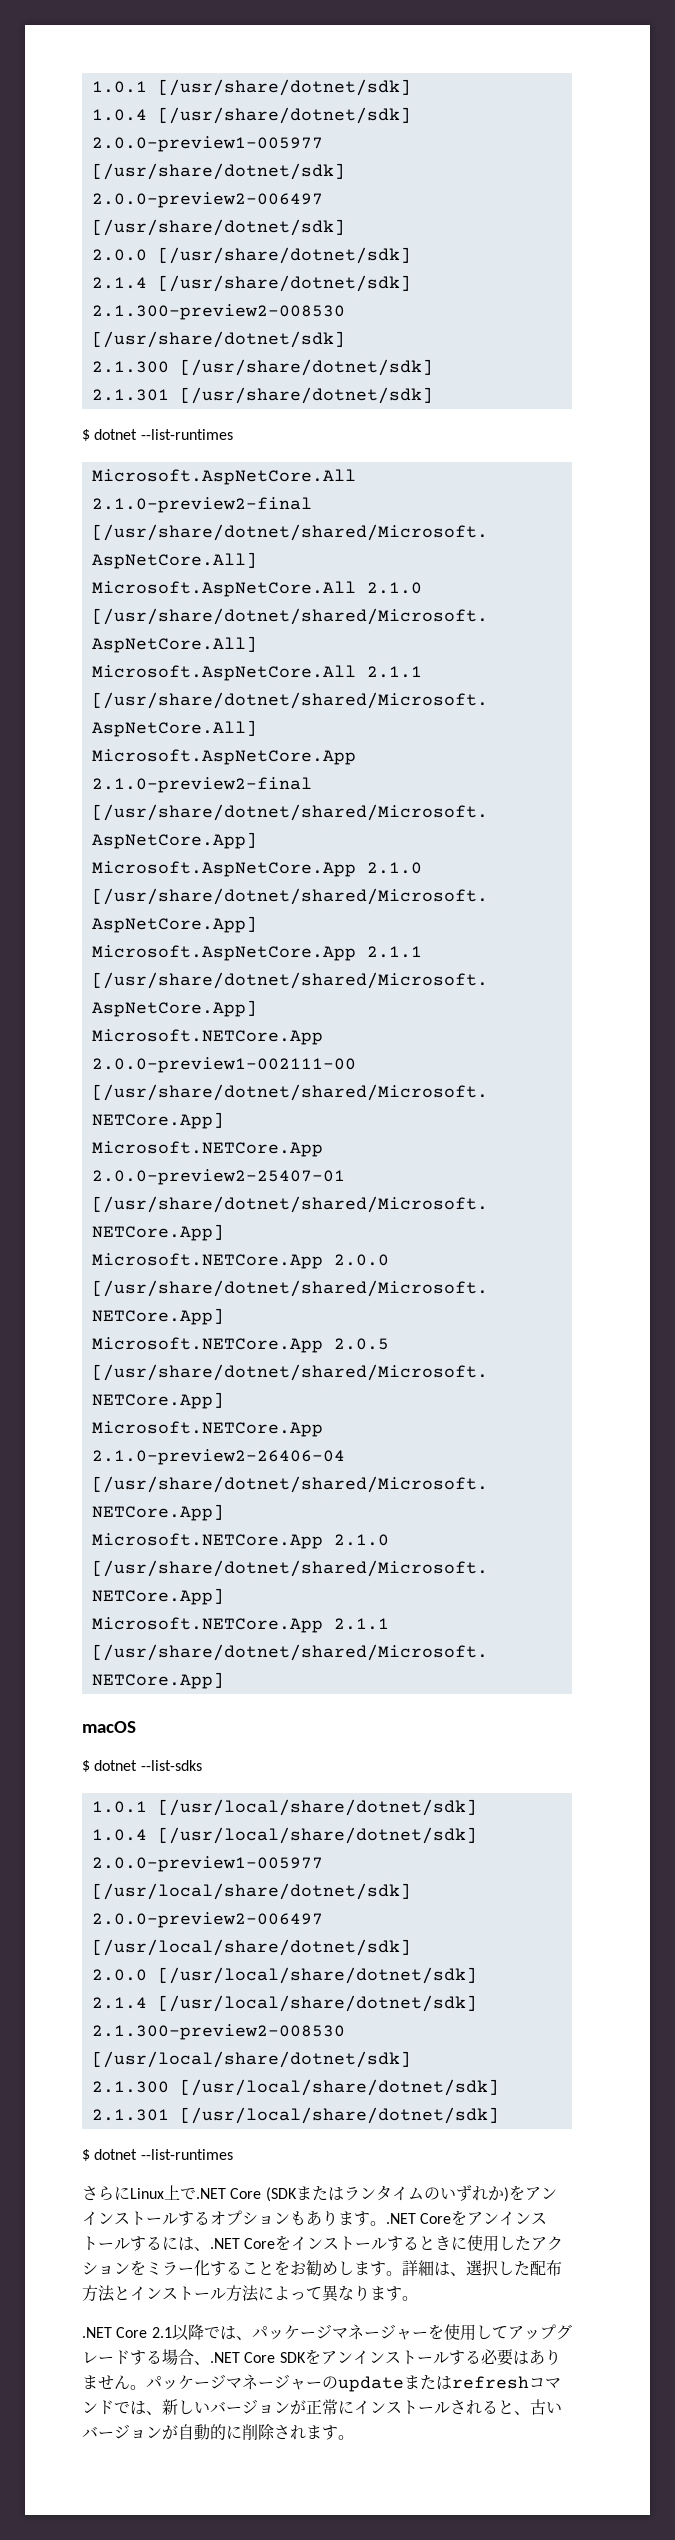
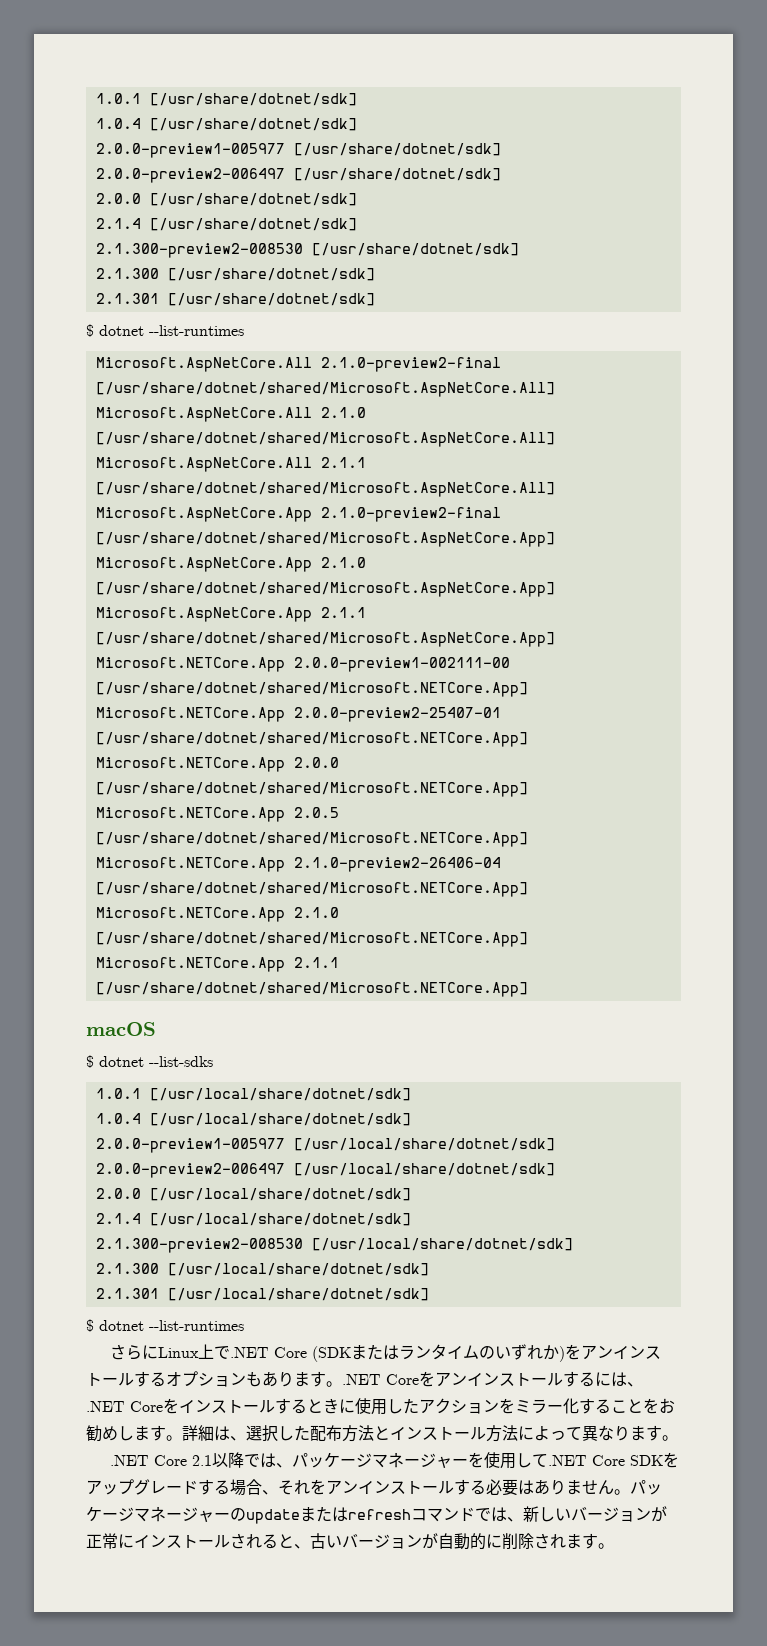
- .NET Core 2.1以降では、パッケージマネージャーを使用してアップグレードする場合、.NET Core SDKをアンインストールする必要はありません。
+ .NET Core 2.1以降では、パッケージマネージャーを使用して.NET Core SDKをアップグレードする場合、それをアンインストールする必要はありません。

